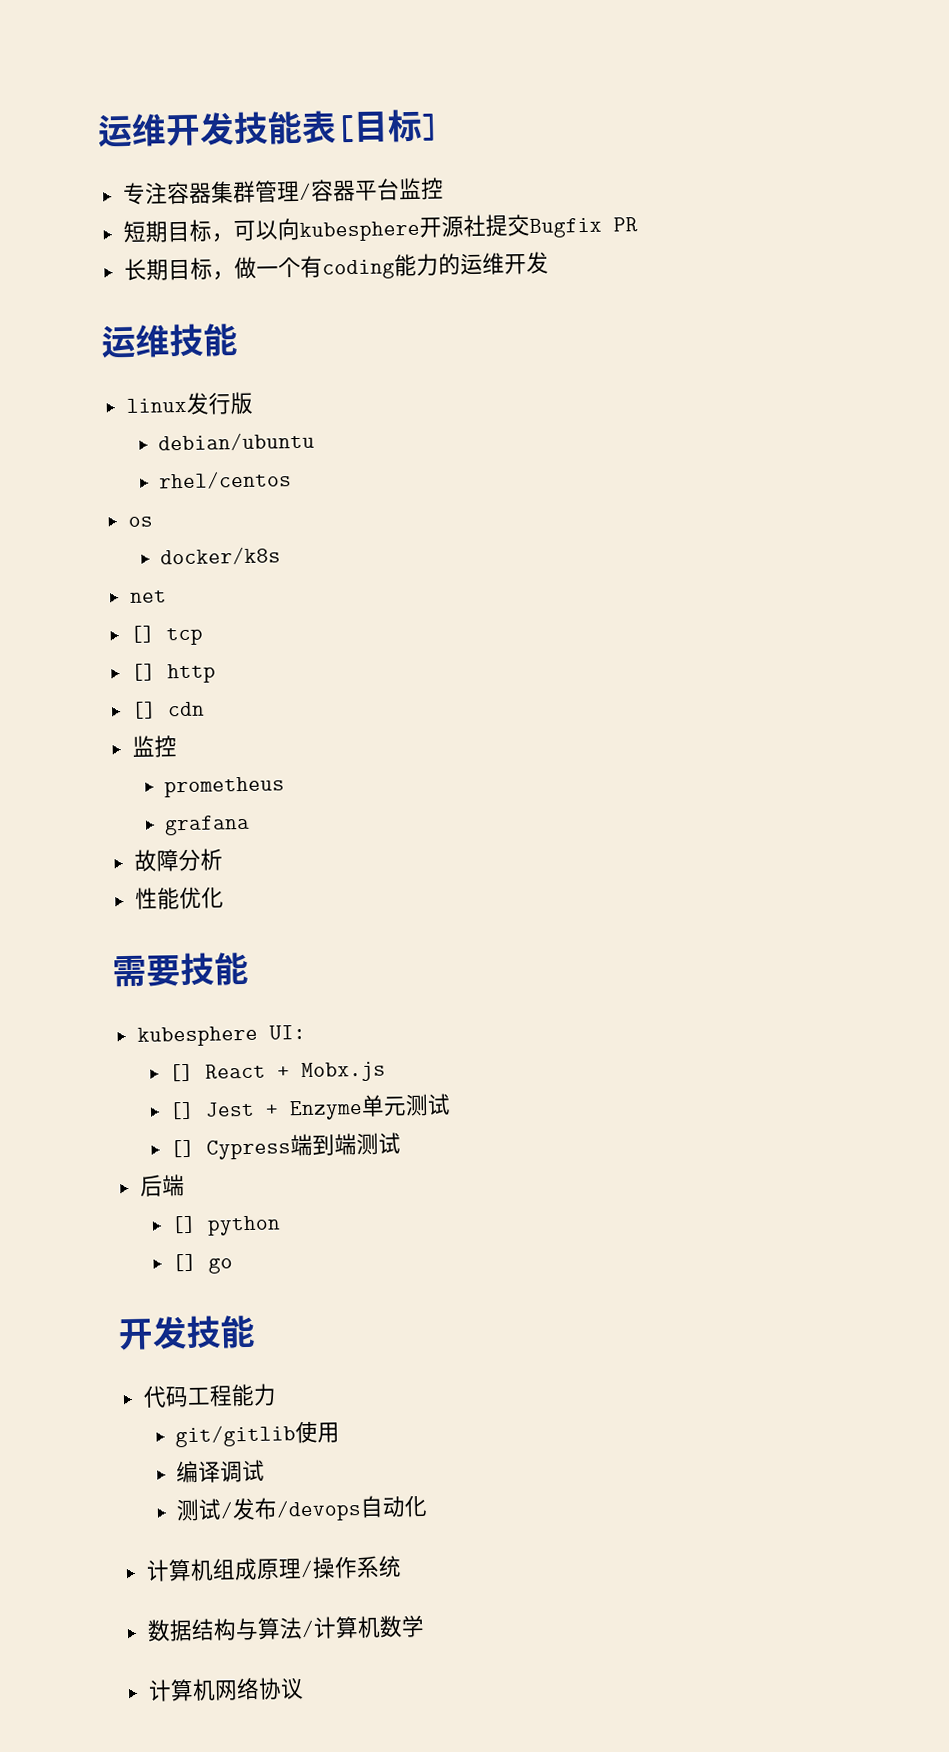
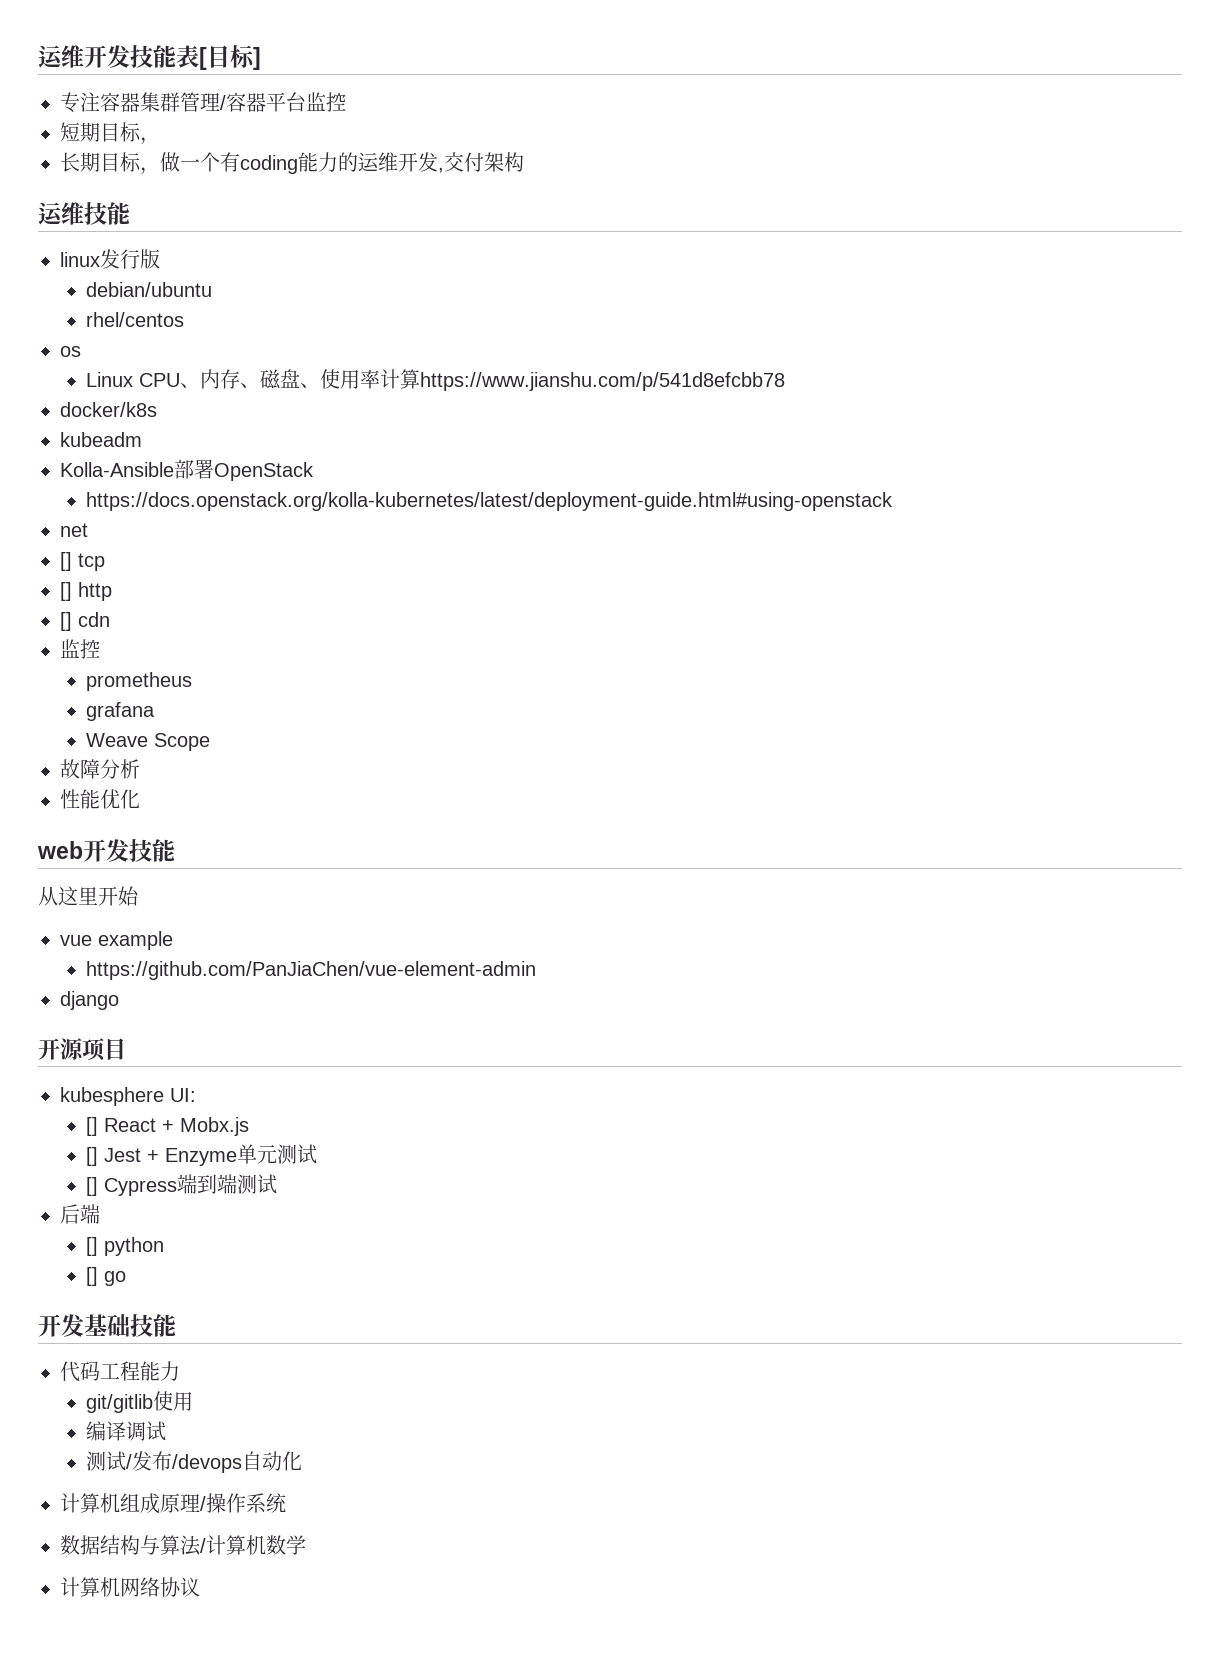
- 短期目标，可以向kubesphere开源社提交Bugfix PR
+ 短期目标，
- 长期目标，做一个有coding能力的运维开发
+ 长期目标，做一个有coding能力的运维开发,交付架构
+ Linux CPU、内存、磁盘、使用率计算https://www.jianshu.com/p/541d8efcbb78
  docker/k8s
+ kubeadm
+ Kolla-Ansible部署OpenStack
+ https://docs.openstack.org/kolla-kubernetes/latest/deployment-guide.html#using-openstack
+ Weave Scope
- 需要技能
+ web开发技能
+ 从这里开始
+ vue example
+ https://github.com/PanJiaChen/vue-element-admin
+ django
+ 开源项目
  [] go
- 开发技能
+ 开发基础技能

